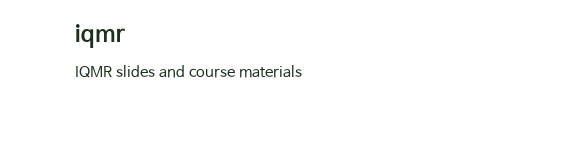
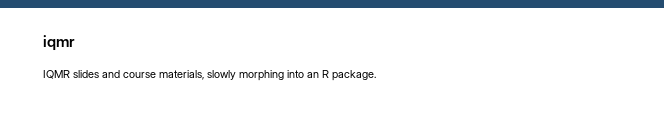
- IQMR slides and course materials
+ IQMR slides and course materials, slowly morphing into an R package.

